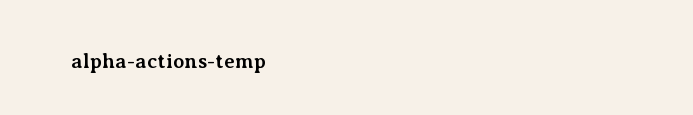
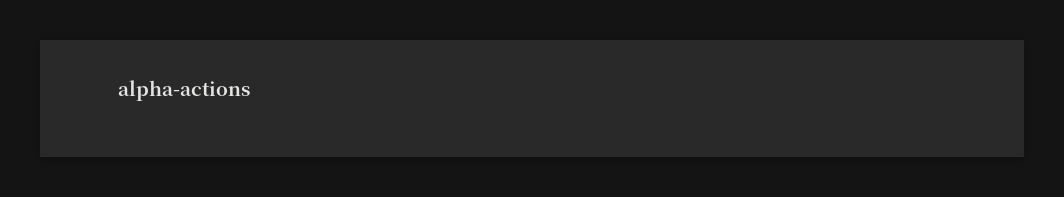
- alpha-actions-temp
+ alpha-actions

